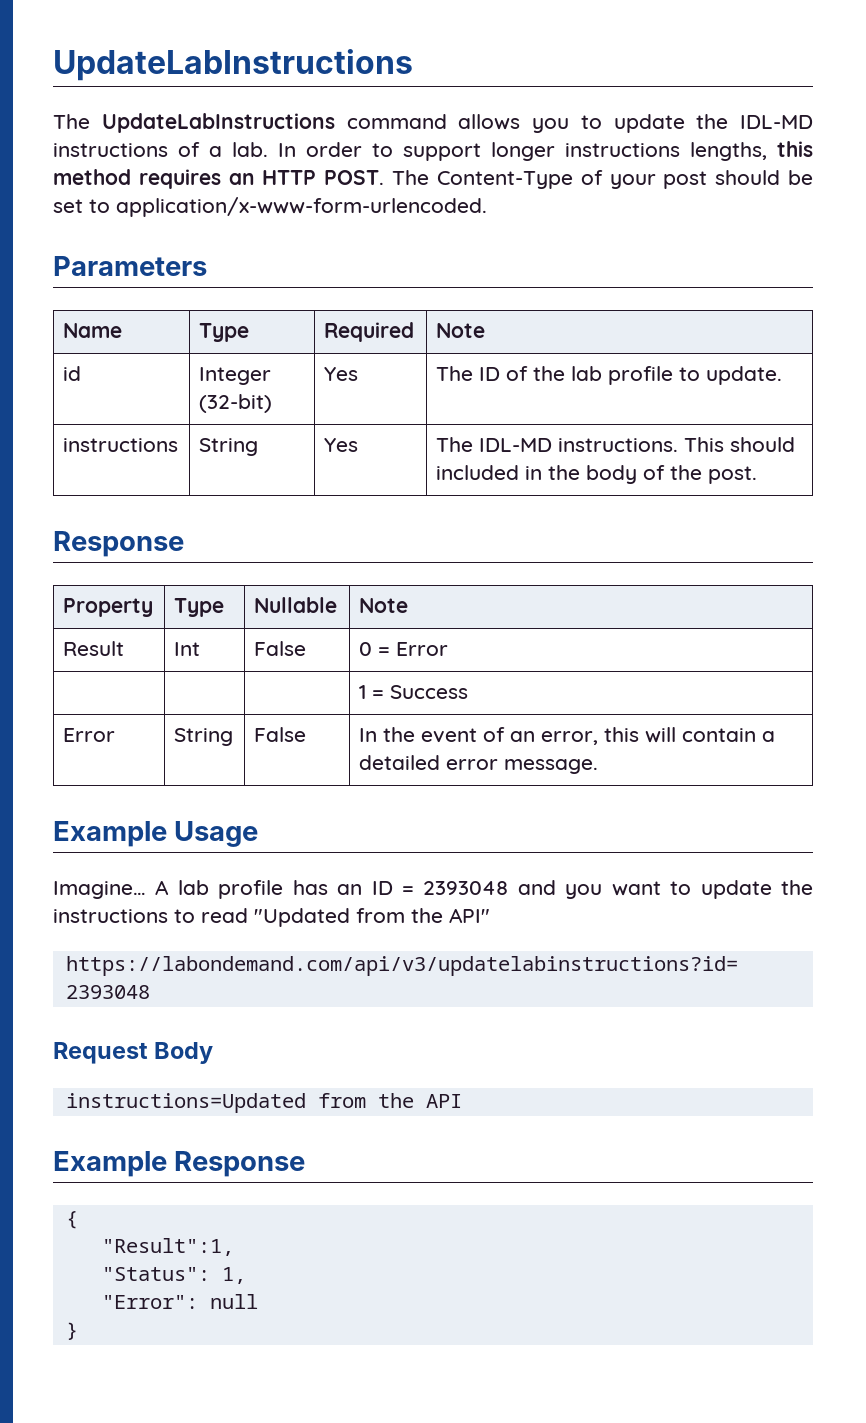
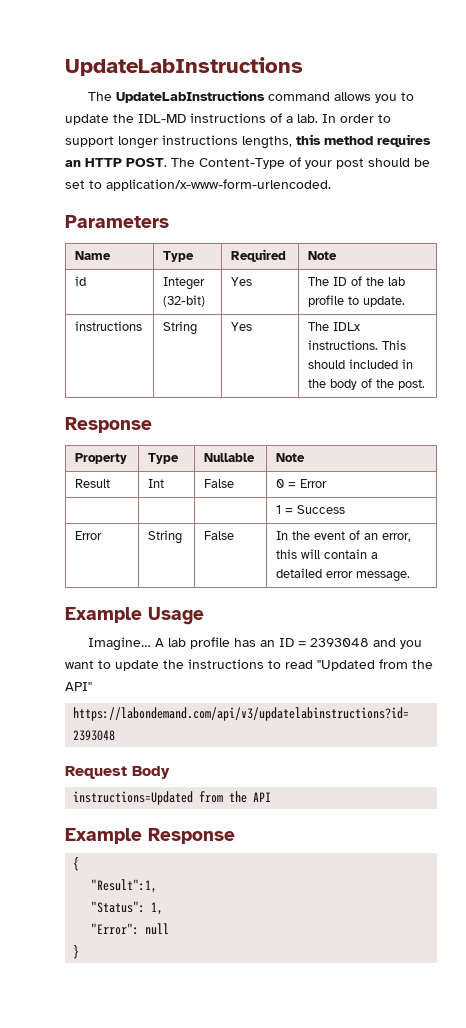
- instructions | String | Yes | The IDL-MD instructions. This should included in the body of the post.
+ instructions | String | Yes | The IDLx instructions. This should included in the body of the post.

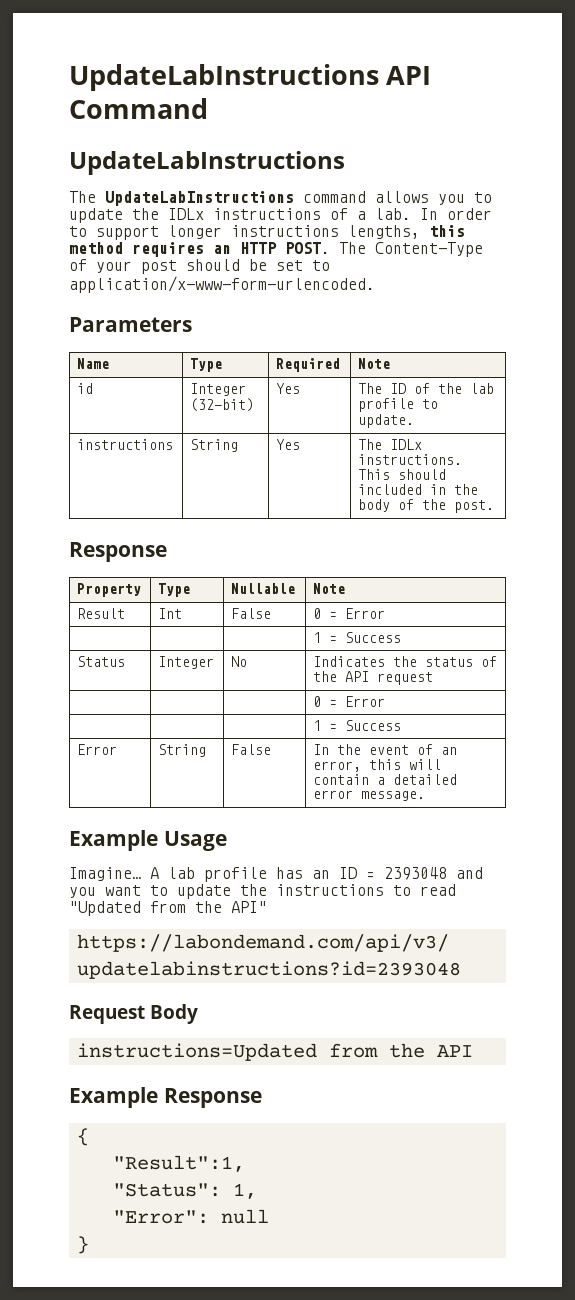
+ UpdateLabInstructions API Command
- The UpdateLabInstructions command allows you to update the IDL-MD instructions of a lab.
+ The UpdateLabInstructions command allows you to update the IDLx instructions of a lab.
+ Status | Integer | No | Indicates the status of the API request
+ | | | 0 = Error
+ | | | 1 = Success

